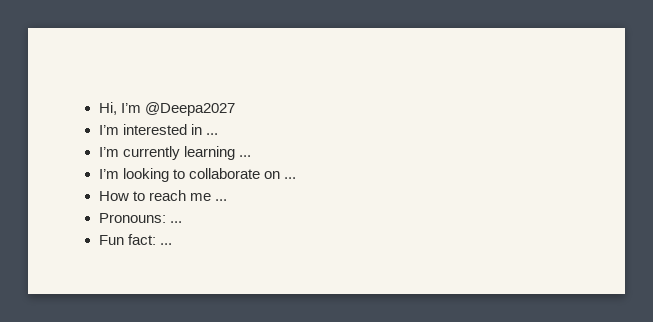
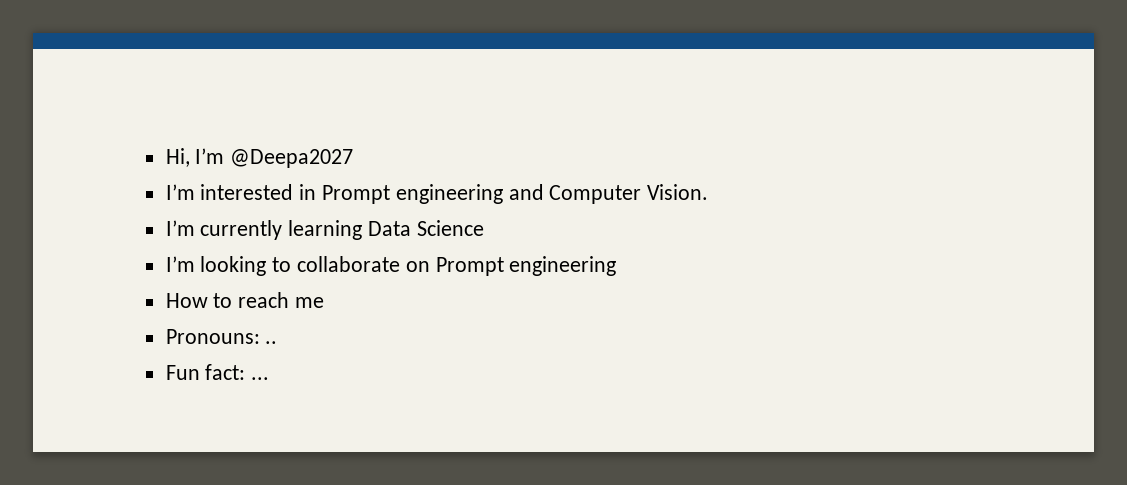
- I’m interested in ...
+ I’m interested in Prompt engineering and Computer Vision.
- I’m currently learning ...
+ I’m currently learning Data Science
- I’m looking to collaborate on ...
+ I’m looking to collaborate on Prompt engineering
- How to reach me ...
+ How to reach me
- Pronouns: ...
+ Pronouns: ..

